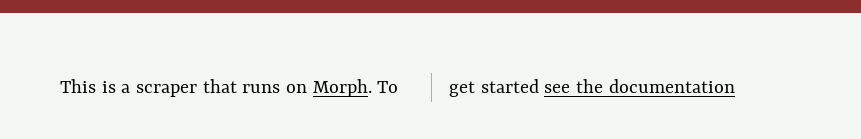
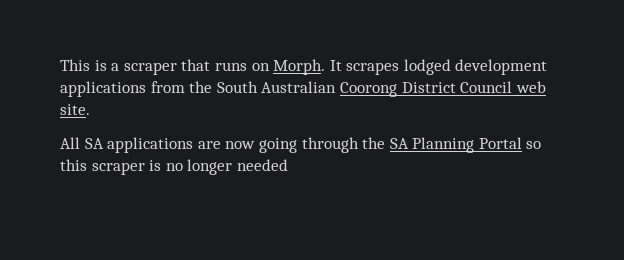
- To get started see the documentation
+ It scrapes lodged development applications from the South Australian Coorong District Council web site.
+ All SA applications are now going through the SA Planning Portal so this scraper is no longer needed

